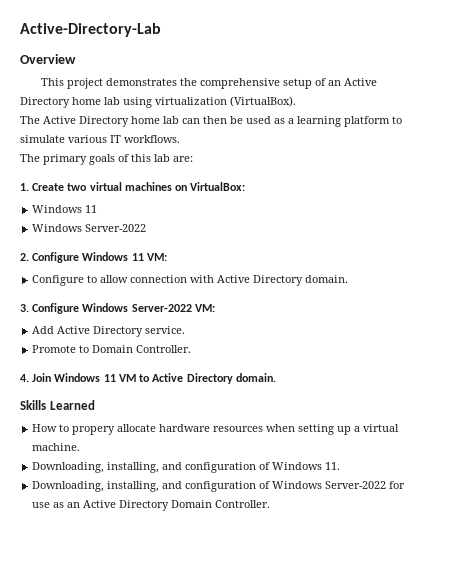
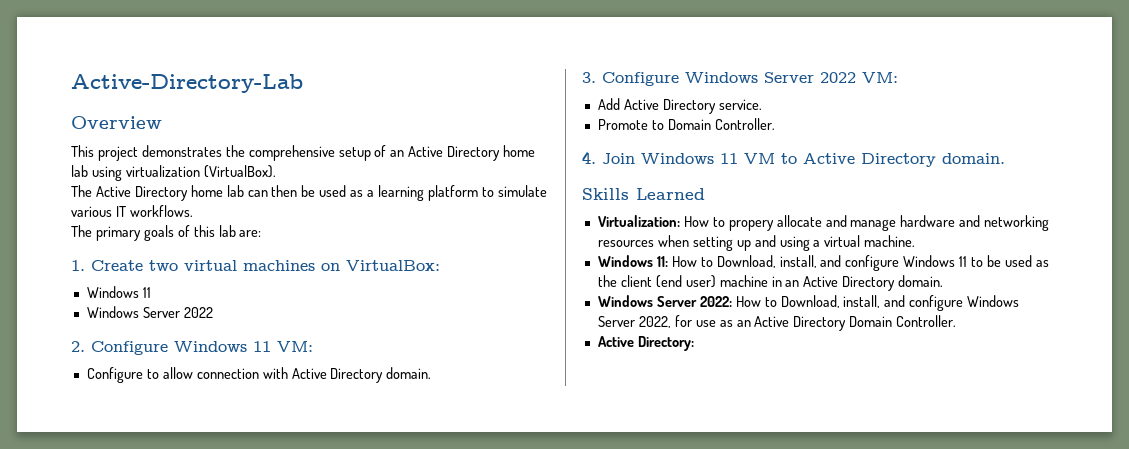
  1. Create two virtual machines on VirtualBox:
  Windows 11
- Windows Server-2022
+ Windows Server 2022
- 3. Configure Windows Server-2022 VM:
+ 3. Configure Windows Server 2022 VM:
- How to propery allocate hardware resources when setting up a virtual machine.
+ Virtualization: How to propery allocate and manage hardware and networking resources when setting up and using a virtual machine.
- Downloading, installing, and configuration of Windows 11.
- Downloading, installing, and configuration of Windows Server-2022 for use as an Active Directory Domain Controller.
+ Windows 11: How to Download, install, and configure Windows 11 to be used as the client (end user) machine in an Active Directory domain.
+ Windows Server 2022: How to Download, install, and configure Windows Server 2022, for use as an Active Directory Domain Controller.
+ Active Directory:

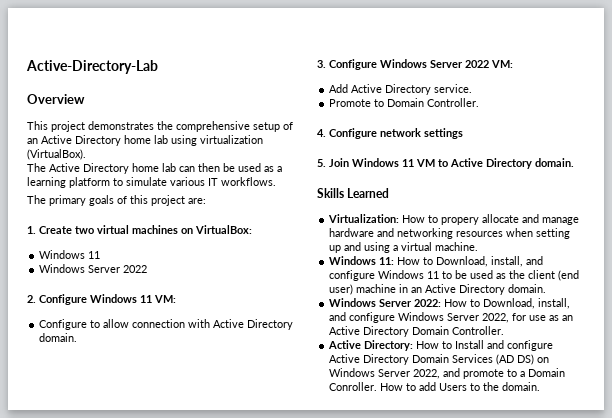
- The primary goals of this lab are:
+ The primary goals of this project are:
- 4. Join Windows 11 VM to Active Directory domain.
+ 4. Configure network settings
+ 5. Join Windows 11 VM to Active Directory domain.
- Active Directory:
+ Active Directory: How to Install and configure Active Directory Domain Services (AD DS) on Windows Server 2022, and promote to a Domain Conroller. How to add Users to the domain.

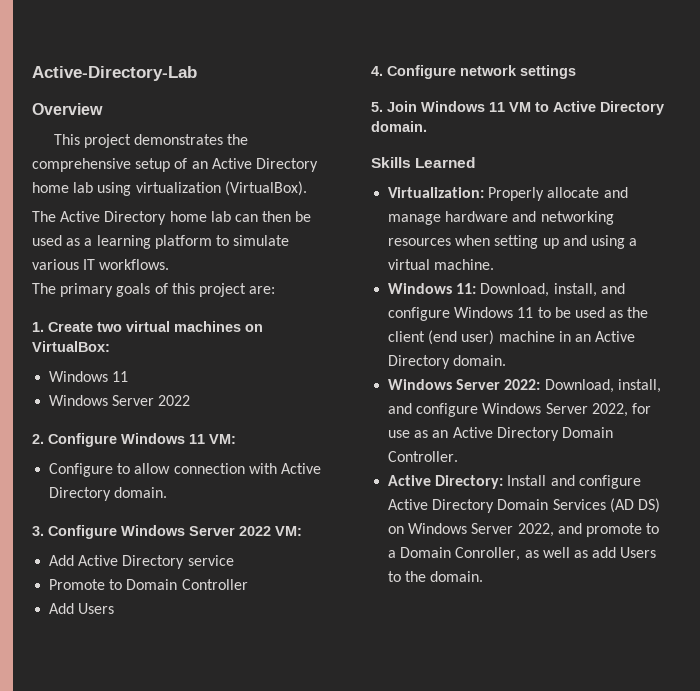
- Add Active Directory service.
+ Add Active Directory service
- Promote to Domain Controller.
+ Promote to Domain Controller
+ Add Users
- Virtualization: How to propery allocate and manage hardware and networking resources when setting up and using a virtual machine.
+ Virtualization: Properly allocate and manage hardware and networking resources when setting up and using a virtual machine.
- Windows 11: How to Download, install, and configure Windows 11 to be used as the client (end user) machine in an Active Directory domain.
+ Windows 11: Download, install, and configure Windows 11 to be used as the client (end user) machine in an Active Directory domain.
- Windows Server 2022: How to Download, install, and configure Windows Server 2022, for use as an Active Directory Domain Controller.
+ Windows Server 2022: Download, install, and configure Windows Server 2022, for use as an Active Directory Domain Controller.
- Active Directory: How to Install and configure Active Directory Domain Services (AD DS) on Windows Server 2022, and promote to a Domain Conroller. How to add Users to the domain.
+ Active Directory: Install and configure Active Directory Domain Services (AD DS) on Windows Server 2022, and promote to a Domain Conroller, as well as add Users to the domain.

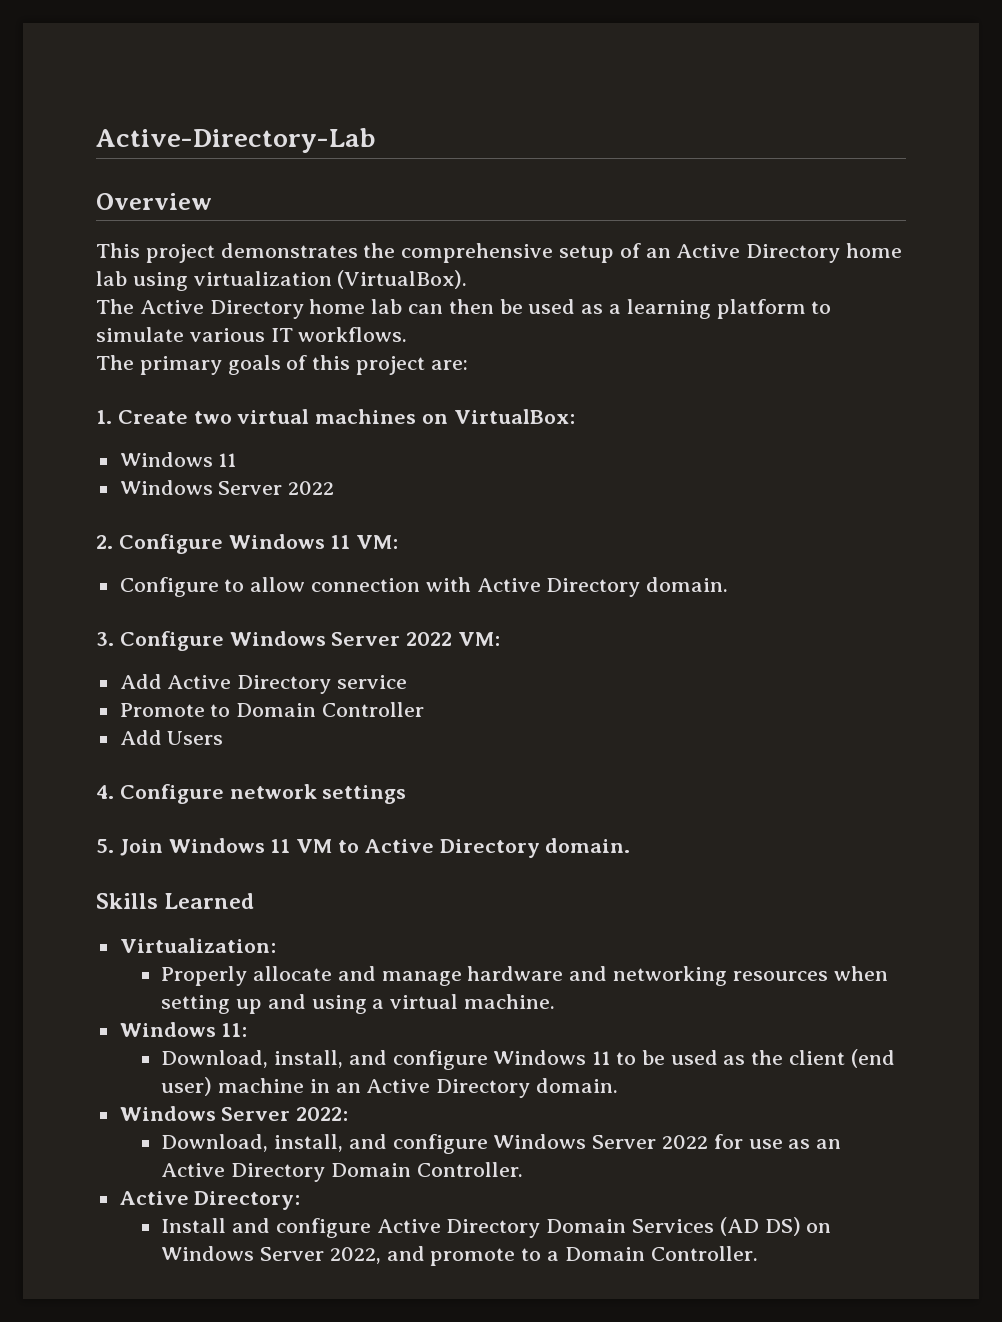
- Virtualization: Properly allocate and manage hardware and networking resources when setting up and using a virtual machine.
+ Virtualization:
+ Properly allocate and manage hardware and networking resources when setting up and using a virtual machine.
- Windows 11: Download, install, and configure Windows 11 to be used as the client (end user) machine in an Active Directory domain.
+ Windows 11:
+ Download, install, and configure Windows 11 to be used as the client (end user) machine in an Active Directory domain.
- Windows Server 2022: Download, install, and configure Windows Server 2022, for use as an Active Directory Domain Controller.
+ Windows Server 2022:
+ Download, install, and configure Windows Server 2022 for use as an Active Directory Domain Controller.
- Active Directory: Install and configure Active Directory Domain Services (AD DS) on Windows Server 2022, and promote to a Domain Conroller, as well as add Users to the domain.
+ Active Directory:
+ Install and configure Active Directory Domain Services (AD DS) on Windows Server 2022, and promote to a Domain Controller.

